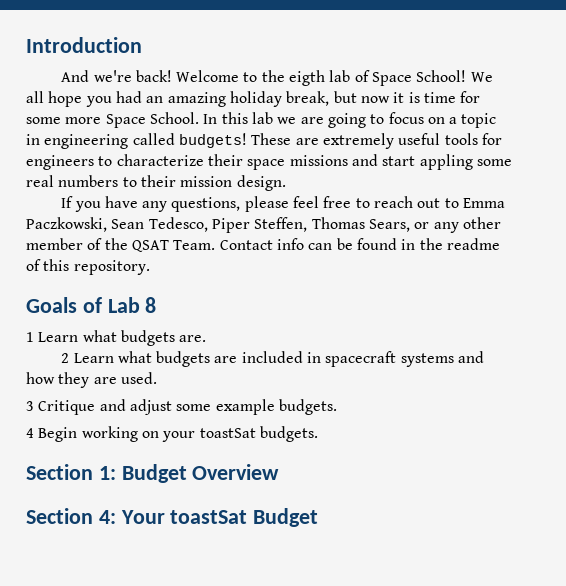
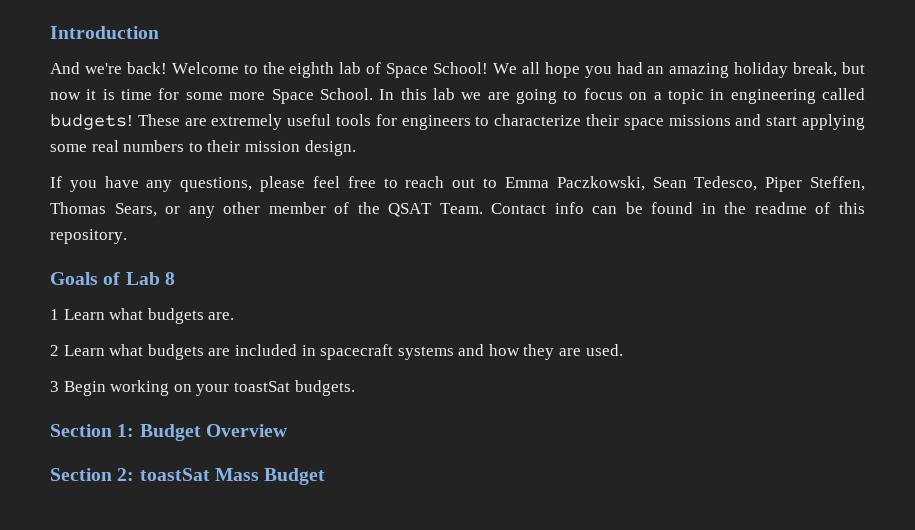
- Welcome to the eigth lab of Space School!
+ Welcome to the eighth lab of Space School!
- These are extremely useful tools for engineers to characterize their space missions and start appling some real numbers to their mission design.
+ These are extremely useful tools for engineers to characterize their space missions and start applying some real numbers to their mission design.
- 3 Critique and adjust some example budgets.
- 4 Begin working on your toastSat budgets.
+ 3 Begin working on your toastSat budgets.
- Section 4: Your toastSat Budget
+ Section 2: toastSat Mass Budget

